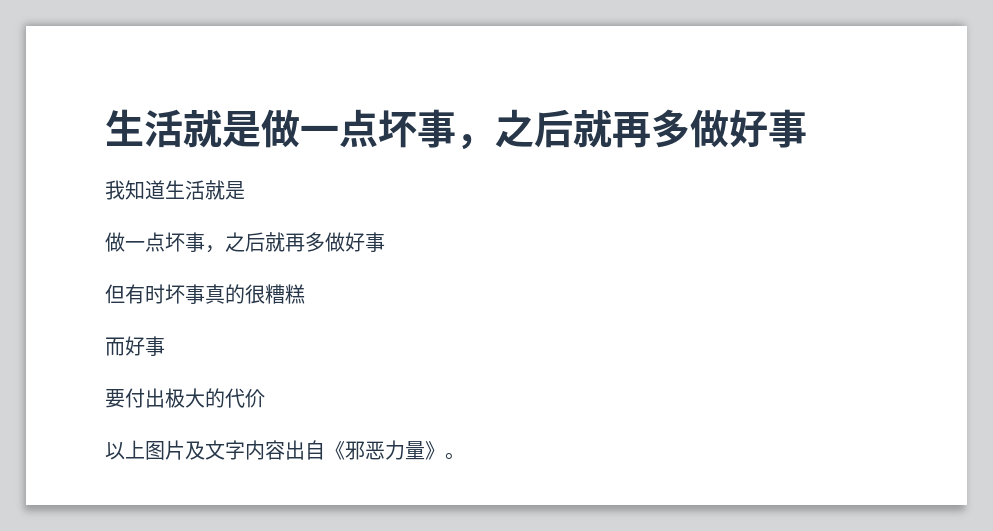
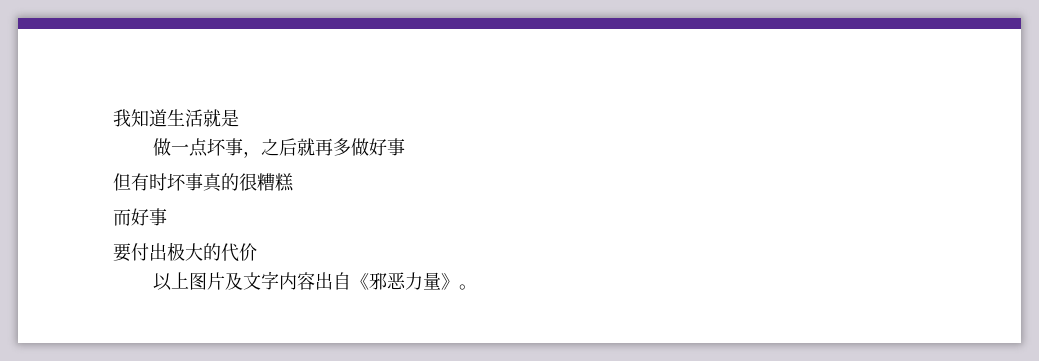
- 生活就是做一点坏事，之后就再多做好事

